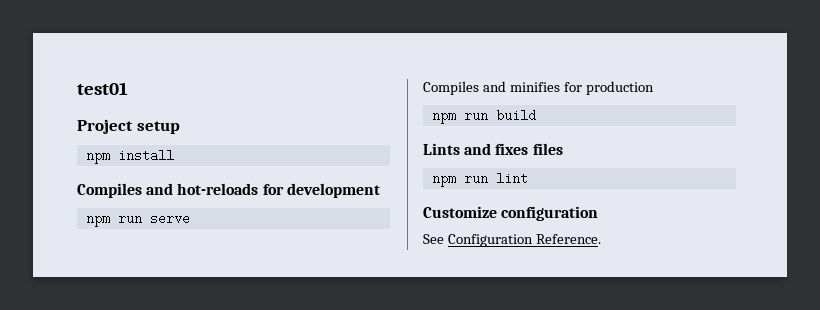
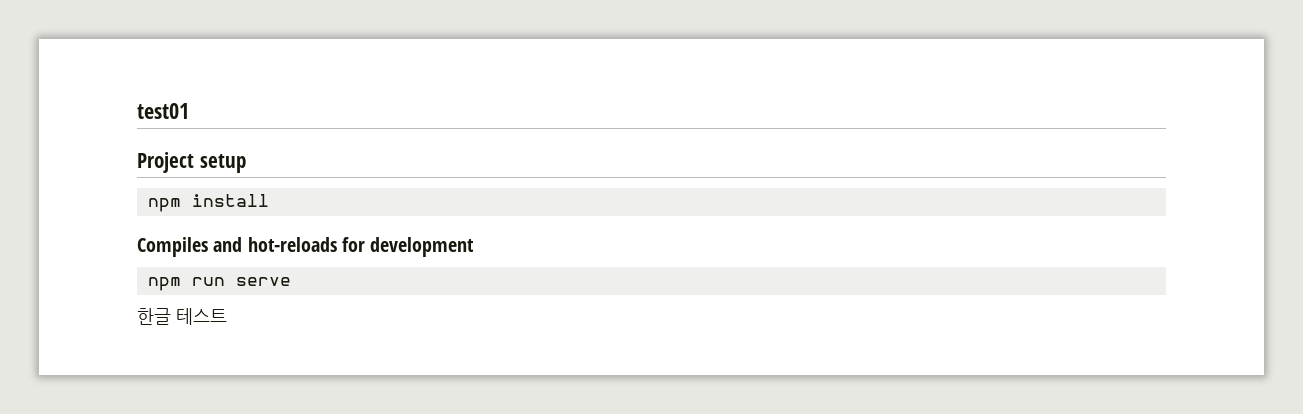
- Compiles and minifies for production
- npm run build
- Lints and fixes files
- npm run lint
- Customize configuration
- See Configuration Reference.
+ 한글 테스트

